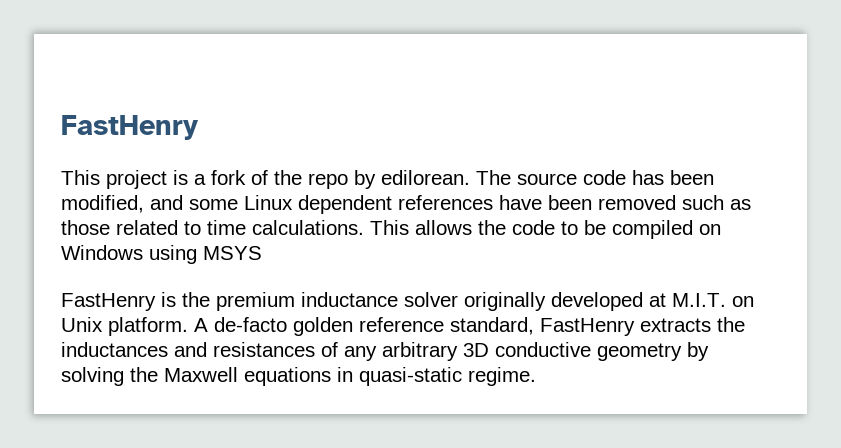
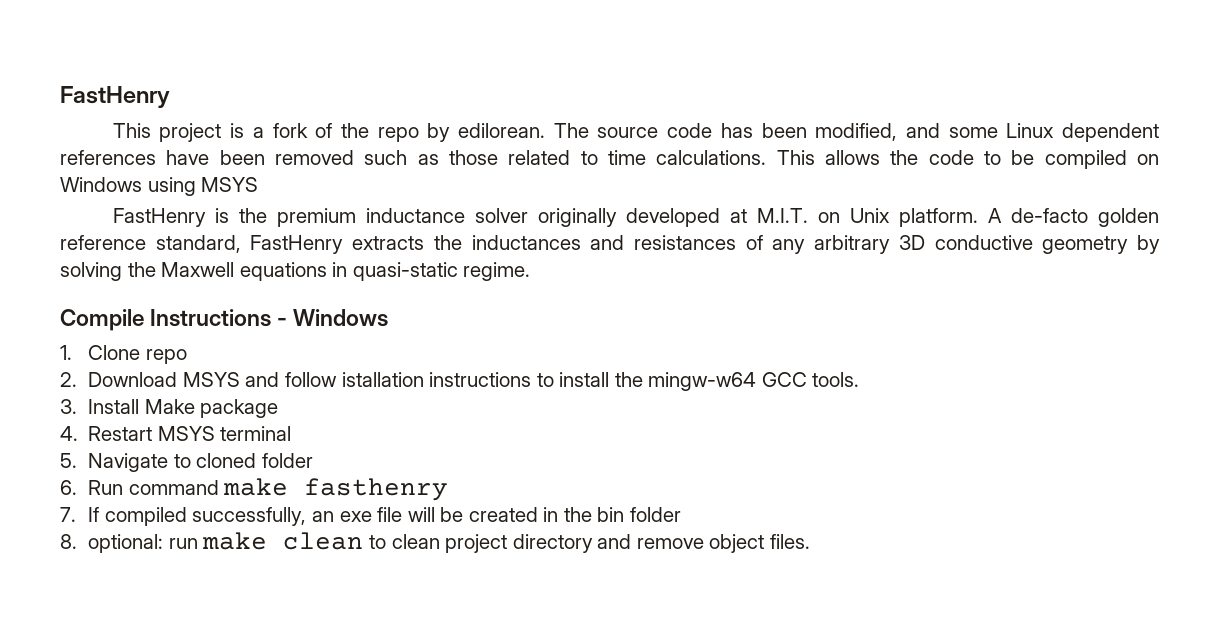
+ Compile Instructions - Windows
+ 1. Clone repo
+ 2. Download MSYS and follow istallation instructions to install the mingw-w64 GCC tools.
+ 3. Install Make package
+ 4. Restart MSYS terminal
+ 5. Navigate to cloned folder
+ 6. Run command make fasthenry
+ 7. If compiled successfully, an exe file will be created in the bin folder
+ 8. optional: run make clean to clean project directory and remove object files.

